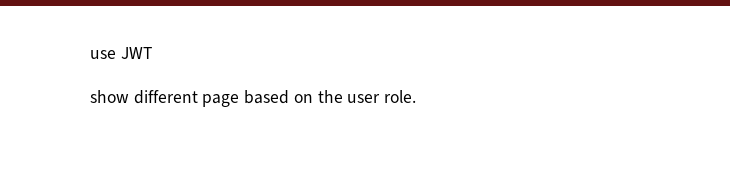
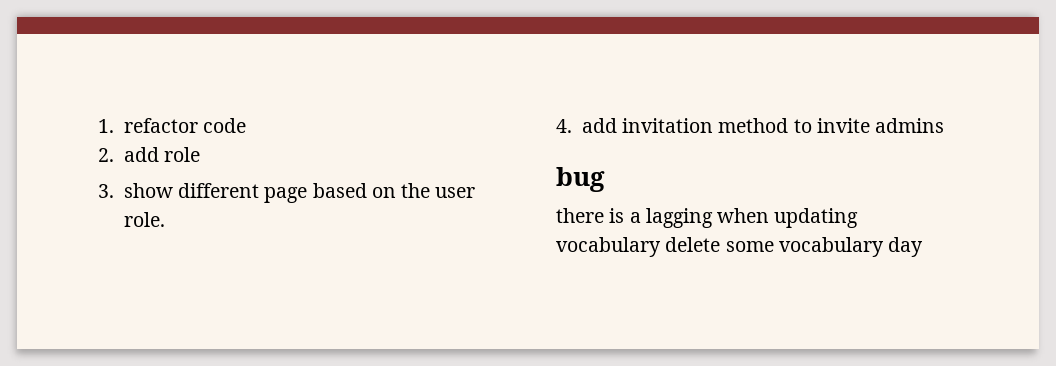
- use JWT
- show different page based on the user role.
+ 1. refactor code
+ 2. add role
+ 3. show different page based on the user role.
+ 4. add invitation method to invite admins
+ bug
+ there is a lagging when updating vocabulary delete some vocabulary day

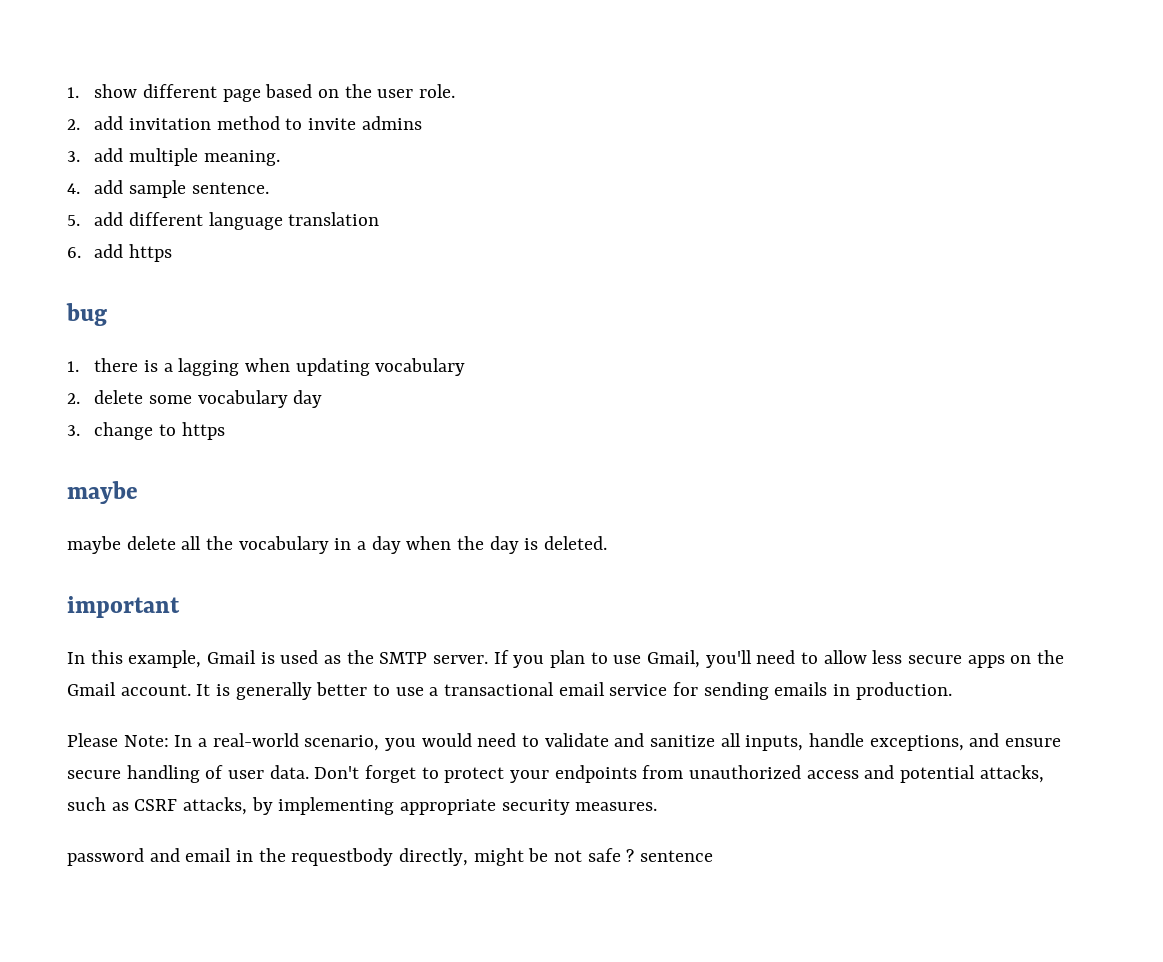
- 1. refactor code
- 2. add role
- 3. show different page based on the user role.
+ 1. show different page based on the user role.
- 4. add invitation method to invite admins
+ 2. add invitation method to invite admins
+ 3. add multiple meaning.
+ 4. add sample sentence.
+ 5. add different language translation
+ 6. add https
- there is a lagging when updating vocabulary delete some vocabulary day
+ 1. there is a lagging when updating vocabulary
+ 2. delete some vocabulary day
+ 3. change to https
+ maybe
+ maybe delete all the vocabulary in a day when the day is deleted.
+ important
+ In this example, Gmail is used as the SMTP server. If you plan to use Gmail, you'll need to allow less secure apps on the Gmail account. It is generally better to use a transactional email service for sending emails in production.
+ Please Note: In a real-world scenario, you would need to validate and sanitize all inputs, handle exceptions, and ensure secure handling of user data. Don't forget to protect your endpoints from unauthorized access and potential attacks, such as CSRF attacks, by implementing appropriate security measures.
+ password and email in the requestbody directly, might be not safe ? sentence

